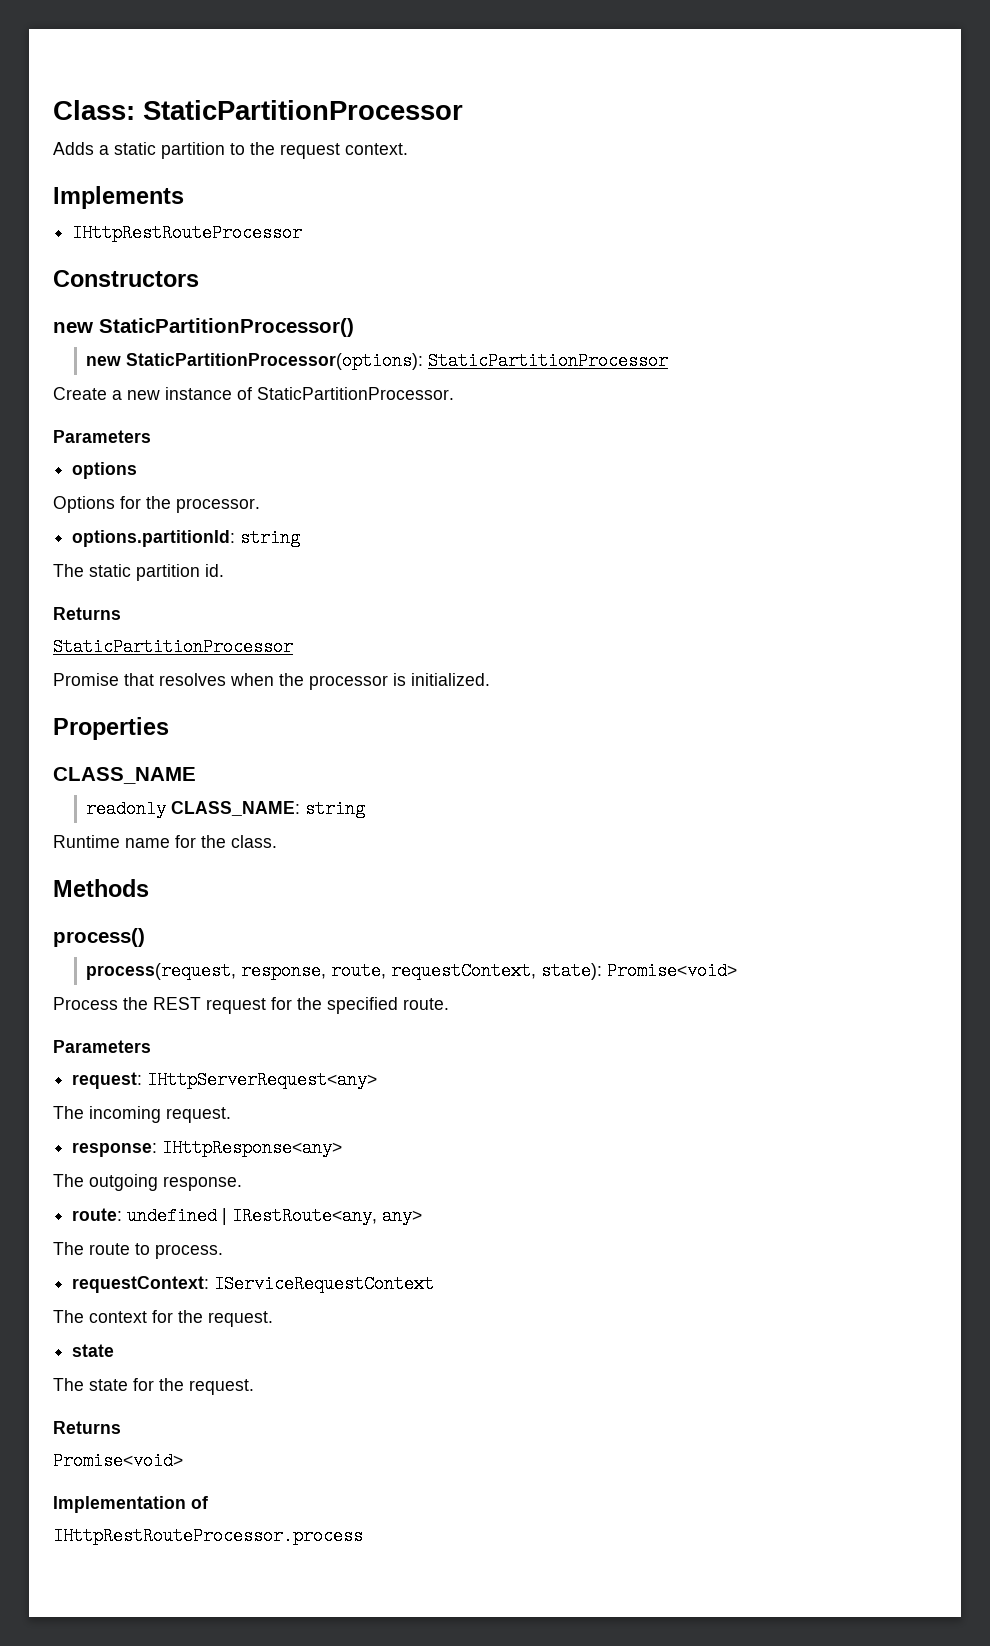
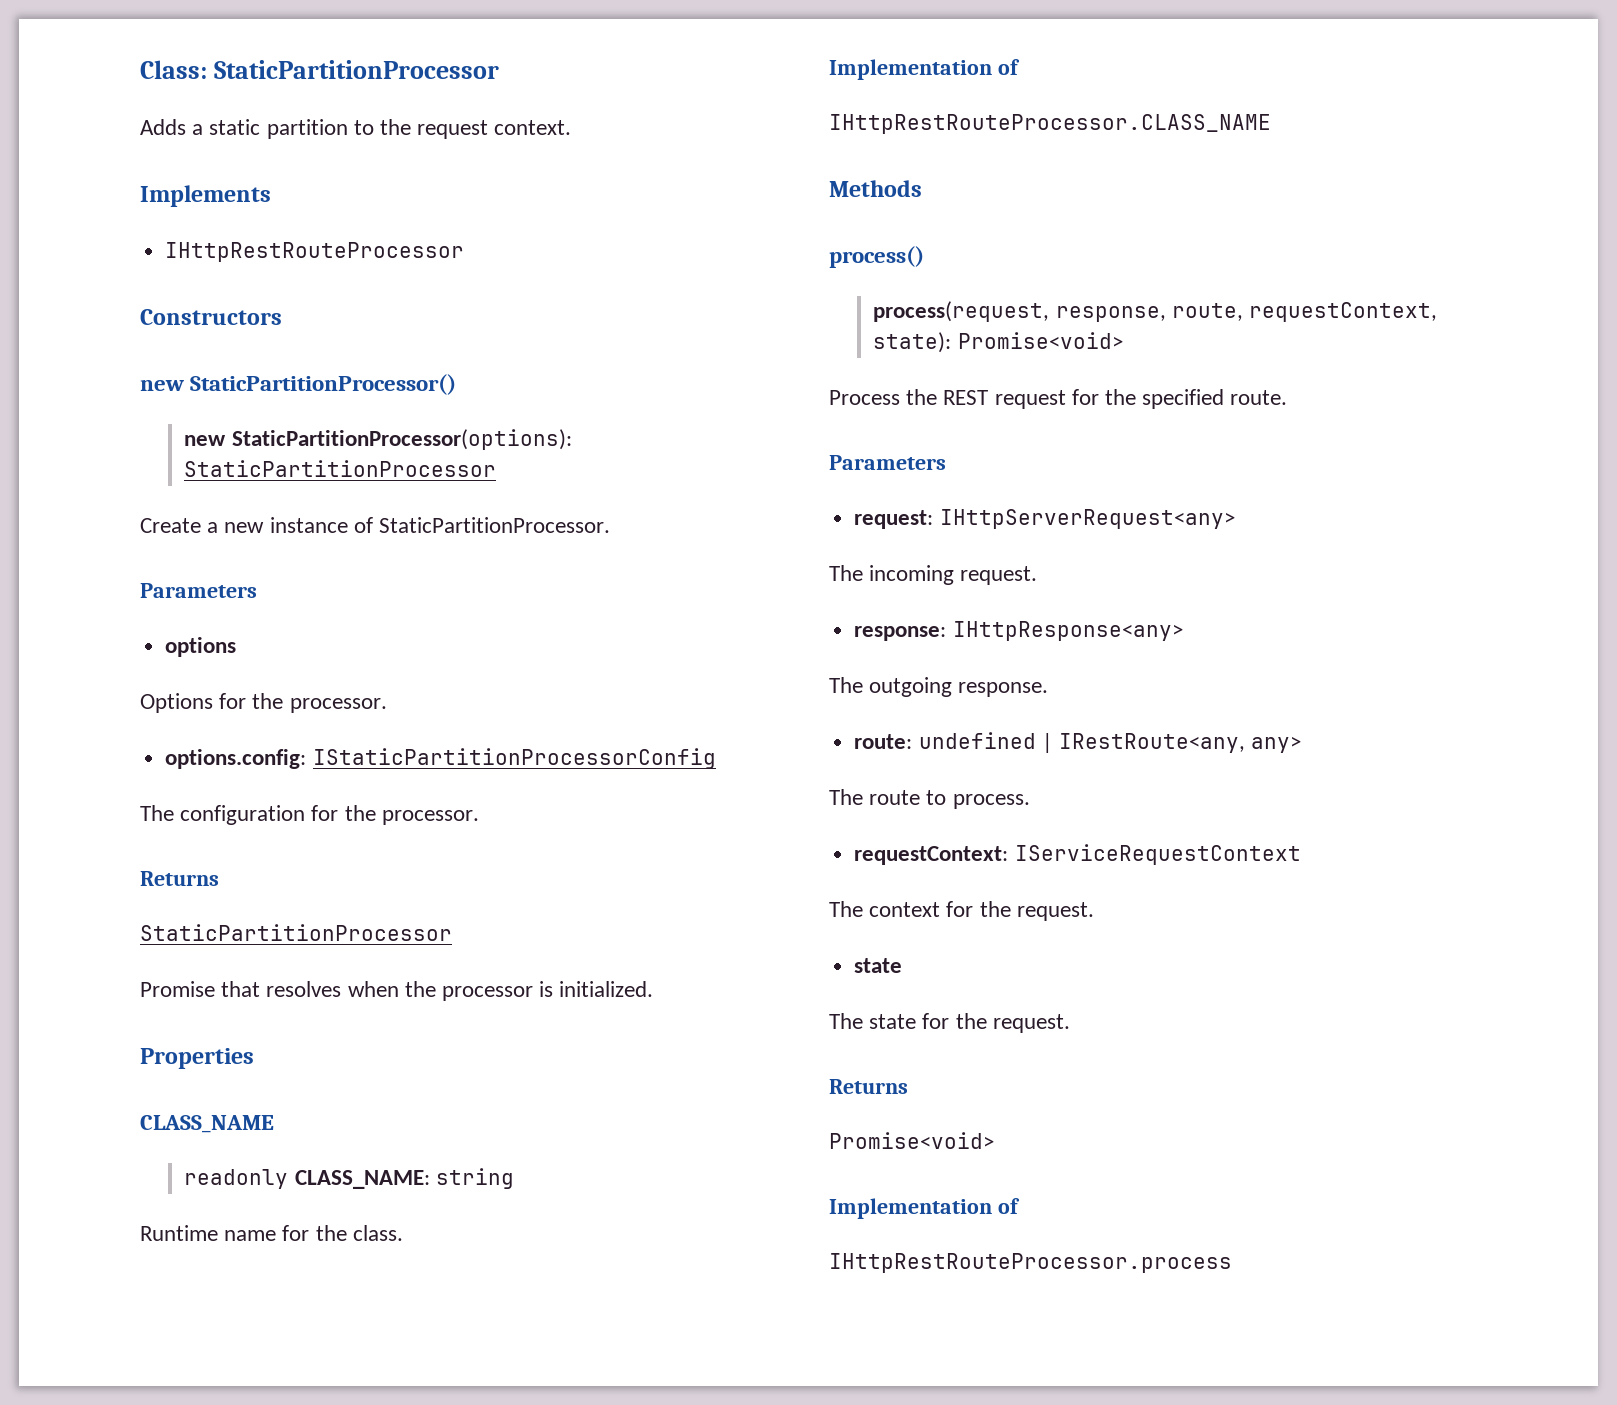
- options.partitionId: string
- The static partition id.
+ options.config: IStaticPartitionProcessorConfig
+ The configuration for the processor.
  Runtime name for the class.
+ Implementation of
+ IHttpRestRouteProcessor.CLASS_NAME

